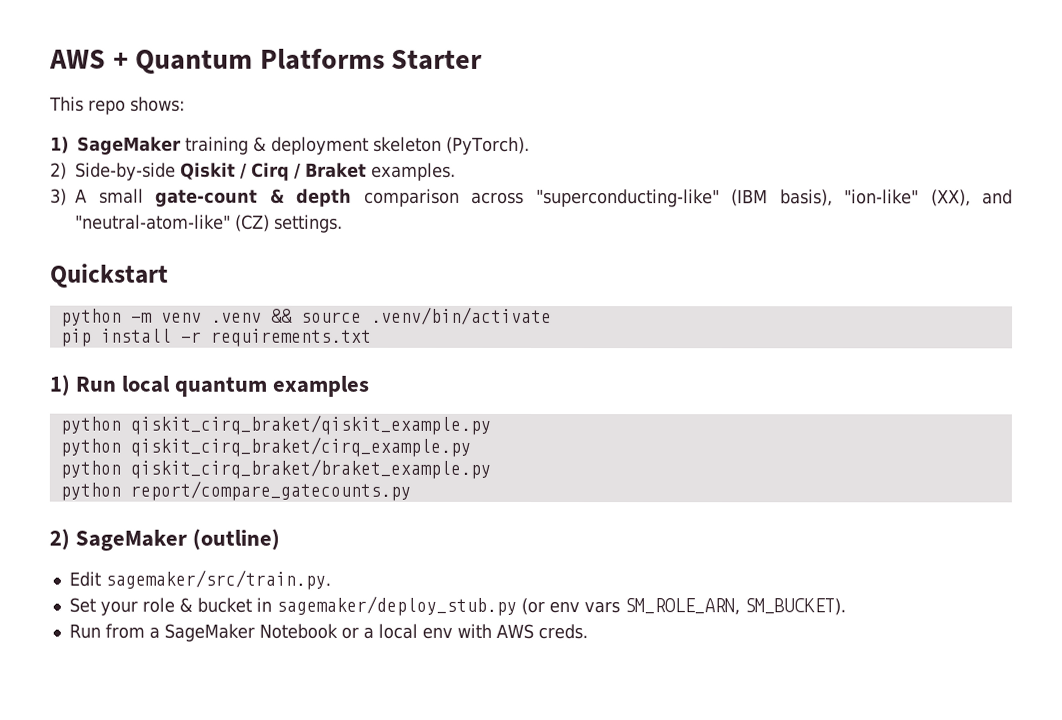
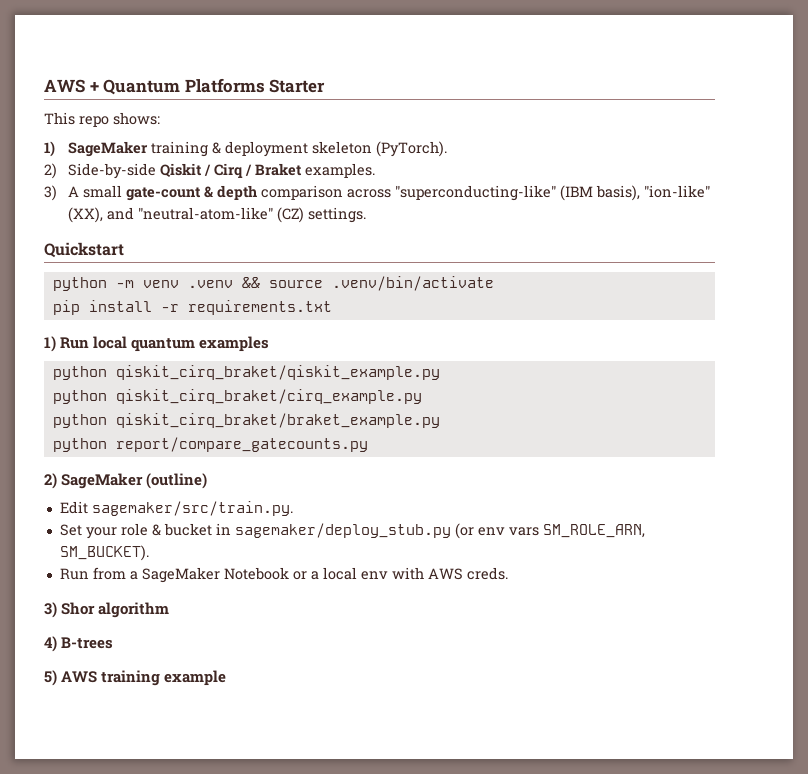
+ 3) Shor algorithm
+ 4) B-trees
+ 5) AWS training example

